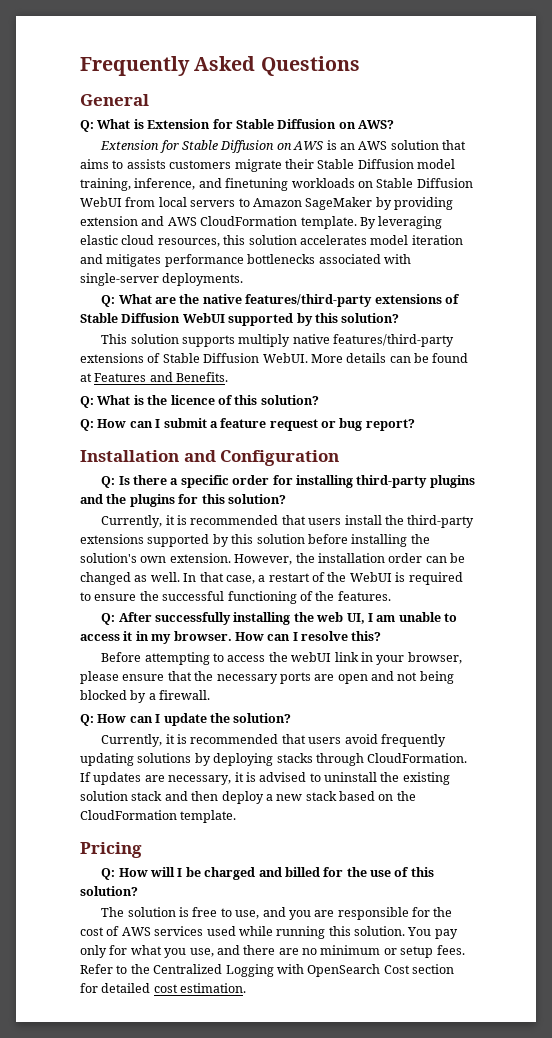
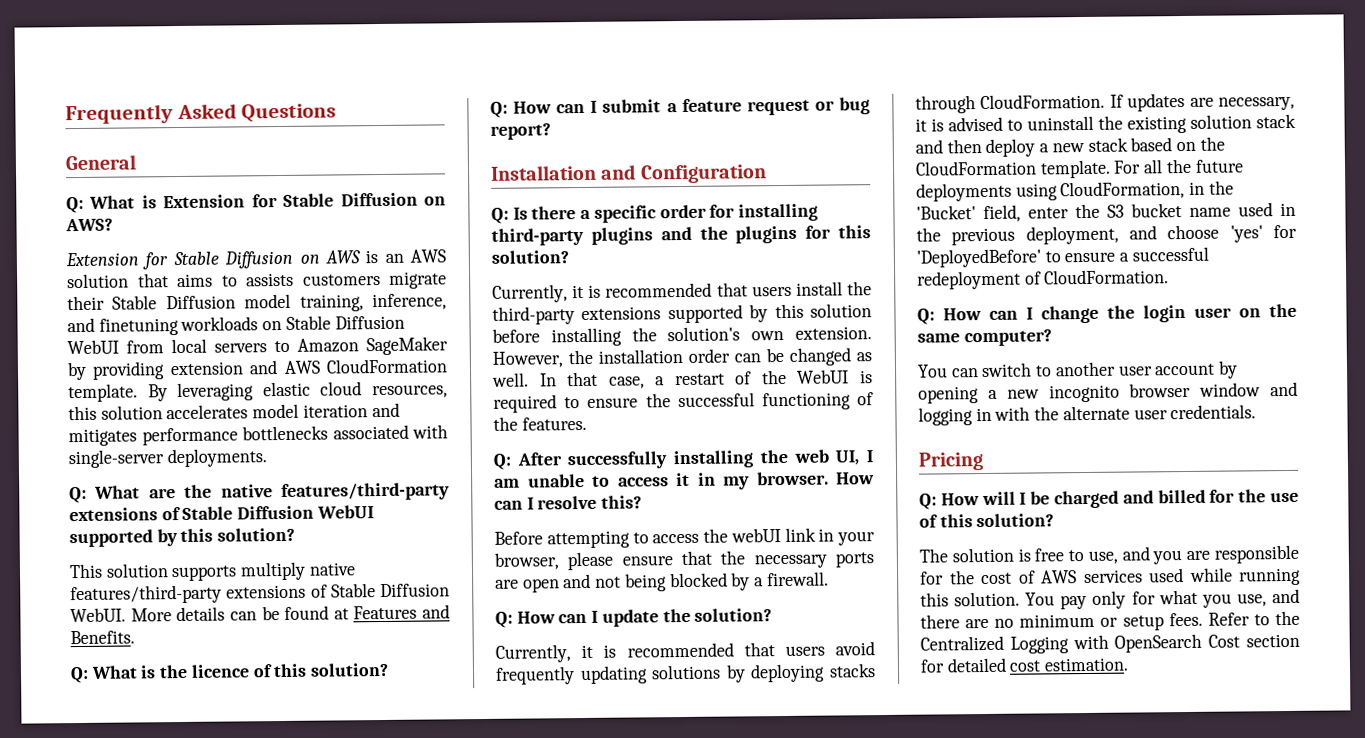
+ For all the future deployments using CloudFormation, in the 'Bucket' field, enter the S3 bucket name used in the previous deployment, and choose 'yes' for 'DeployedBefore' to ensure a successful redeployment of CloudFormation.
+ Q: How can I change the login user on the same computer?
+ You can switch to another user account by opening a new incognito browser window and logging in with the alternate user credentials.

